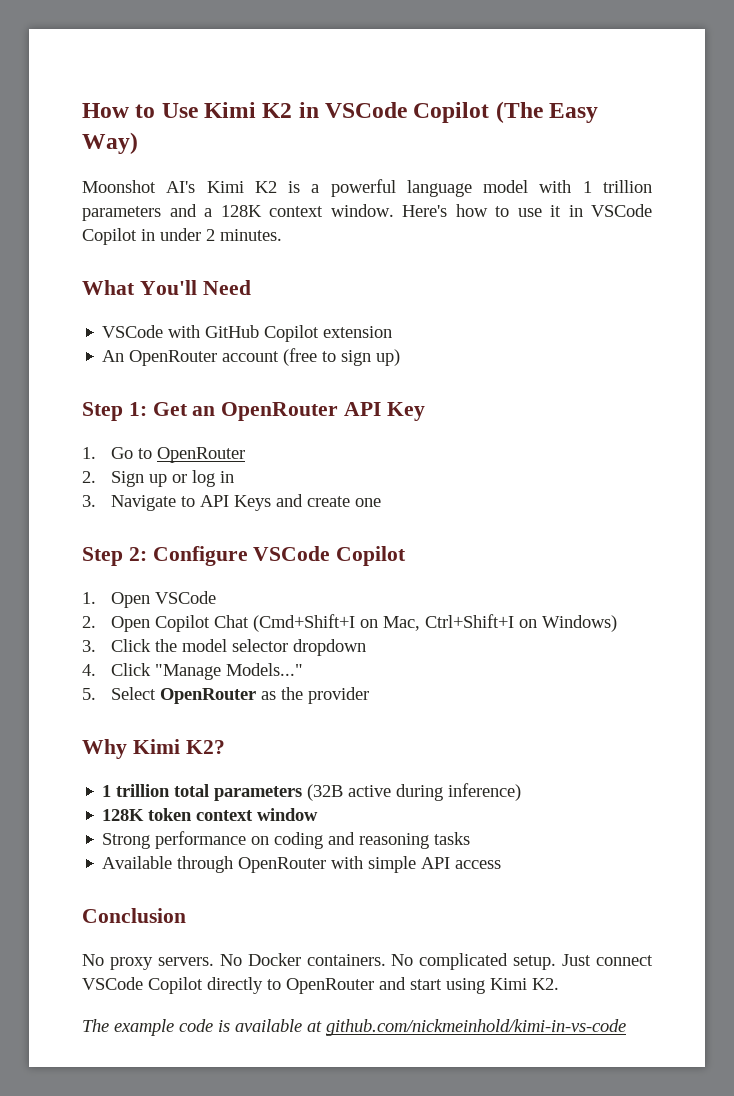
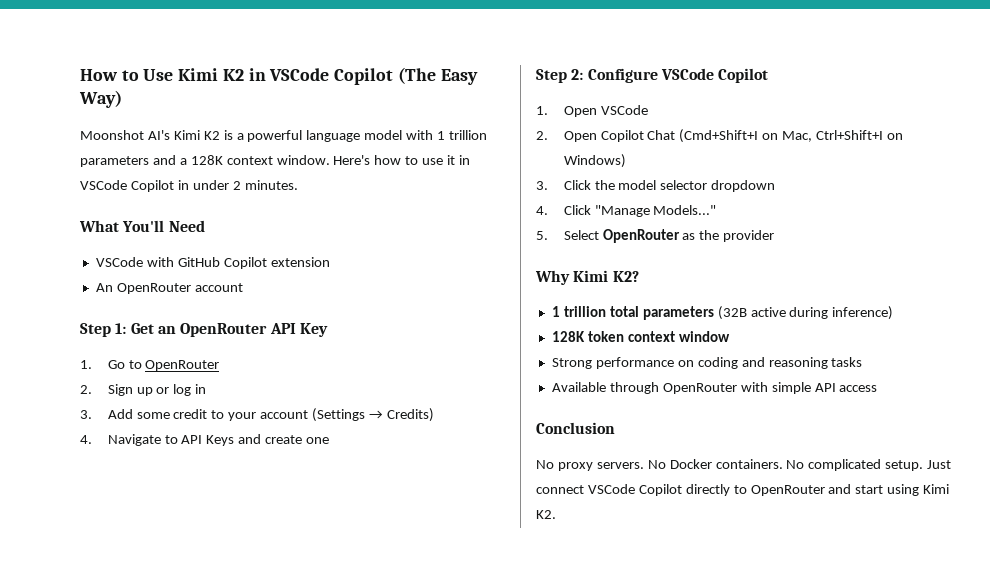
- An OpenRouter account (free to sign up)
+ An OpenRouter account
- 3. Navigate to API Keys and create one
+ 3. Add some credit to your account (Settings → Credits)
+ 4. Navigate to API Keys and create one
- The example code is available at github.com/nickmeinhold/kimi-in-vs-code

